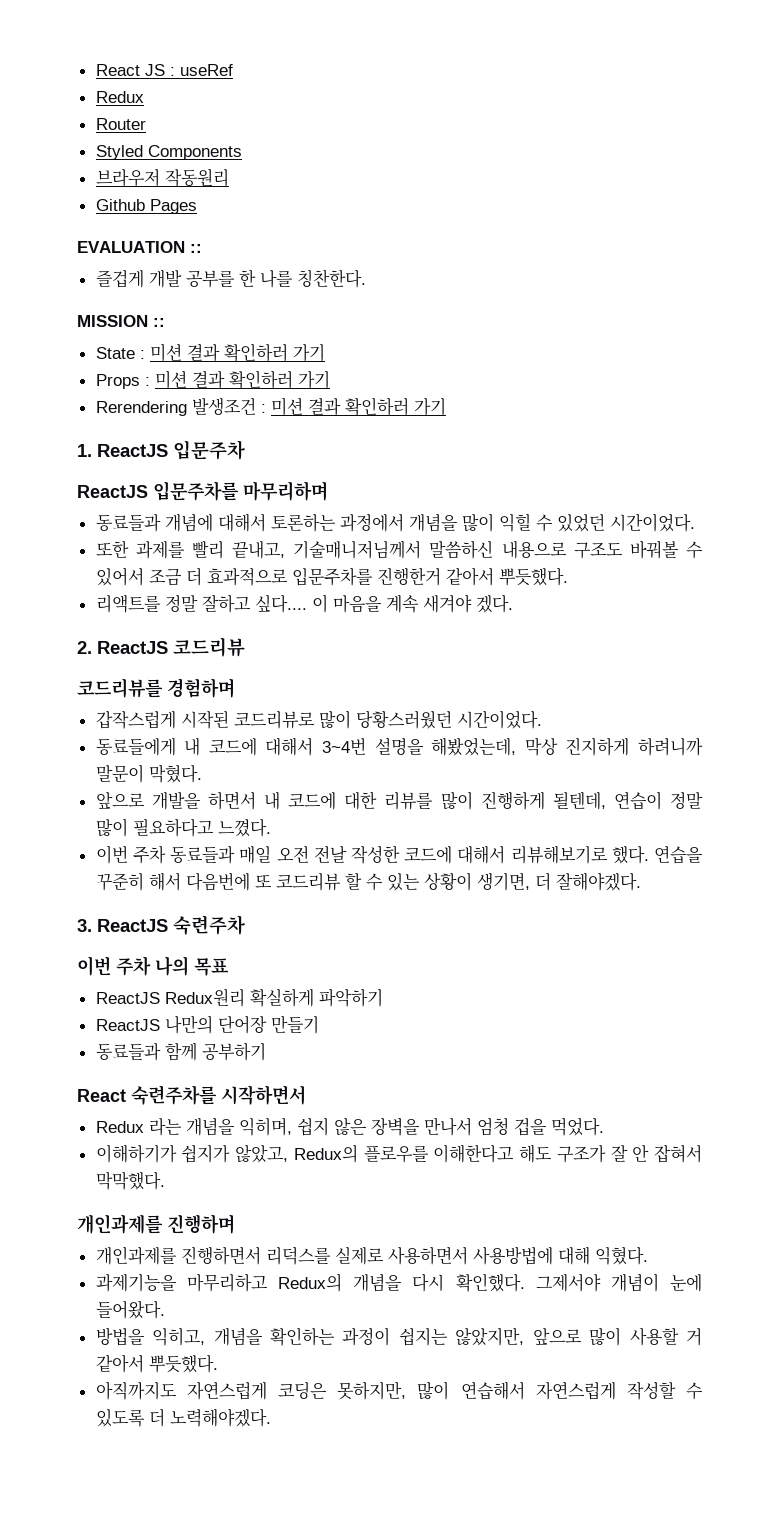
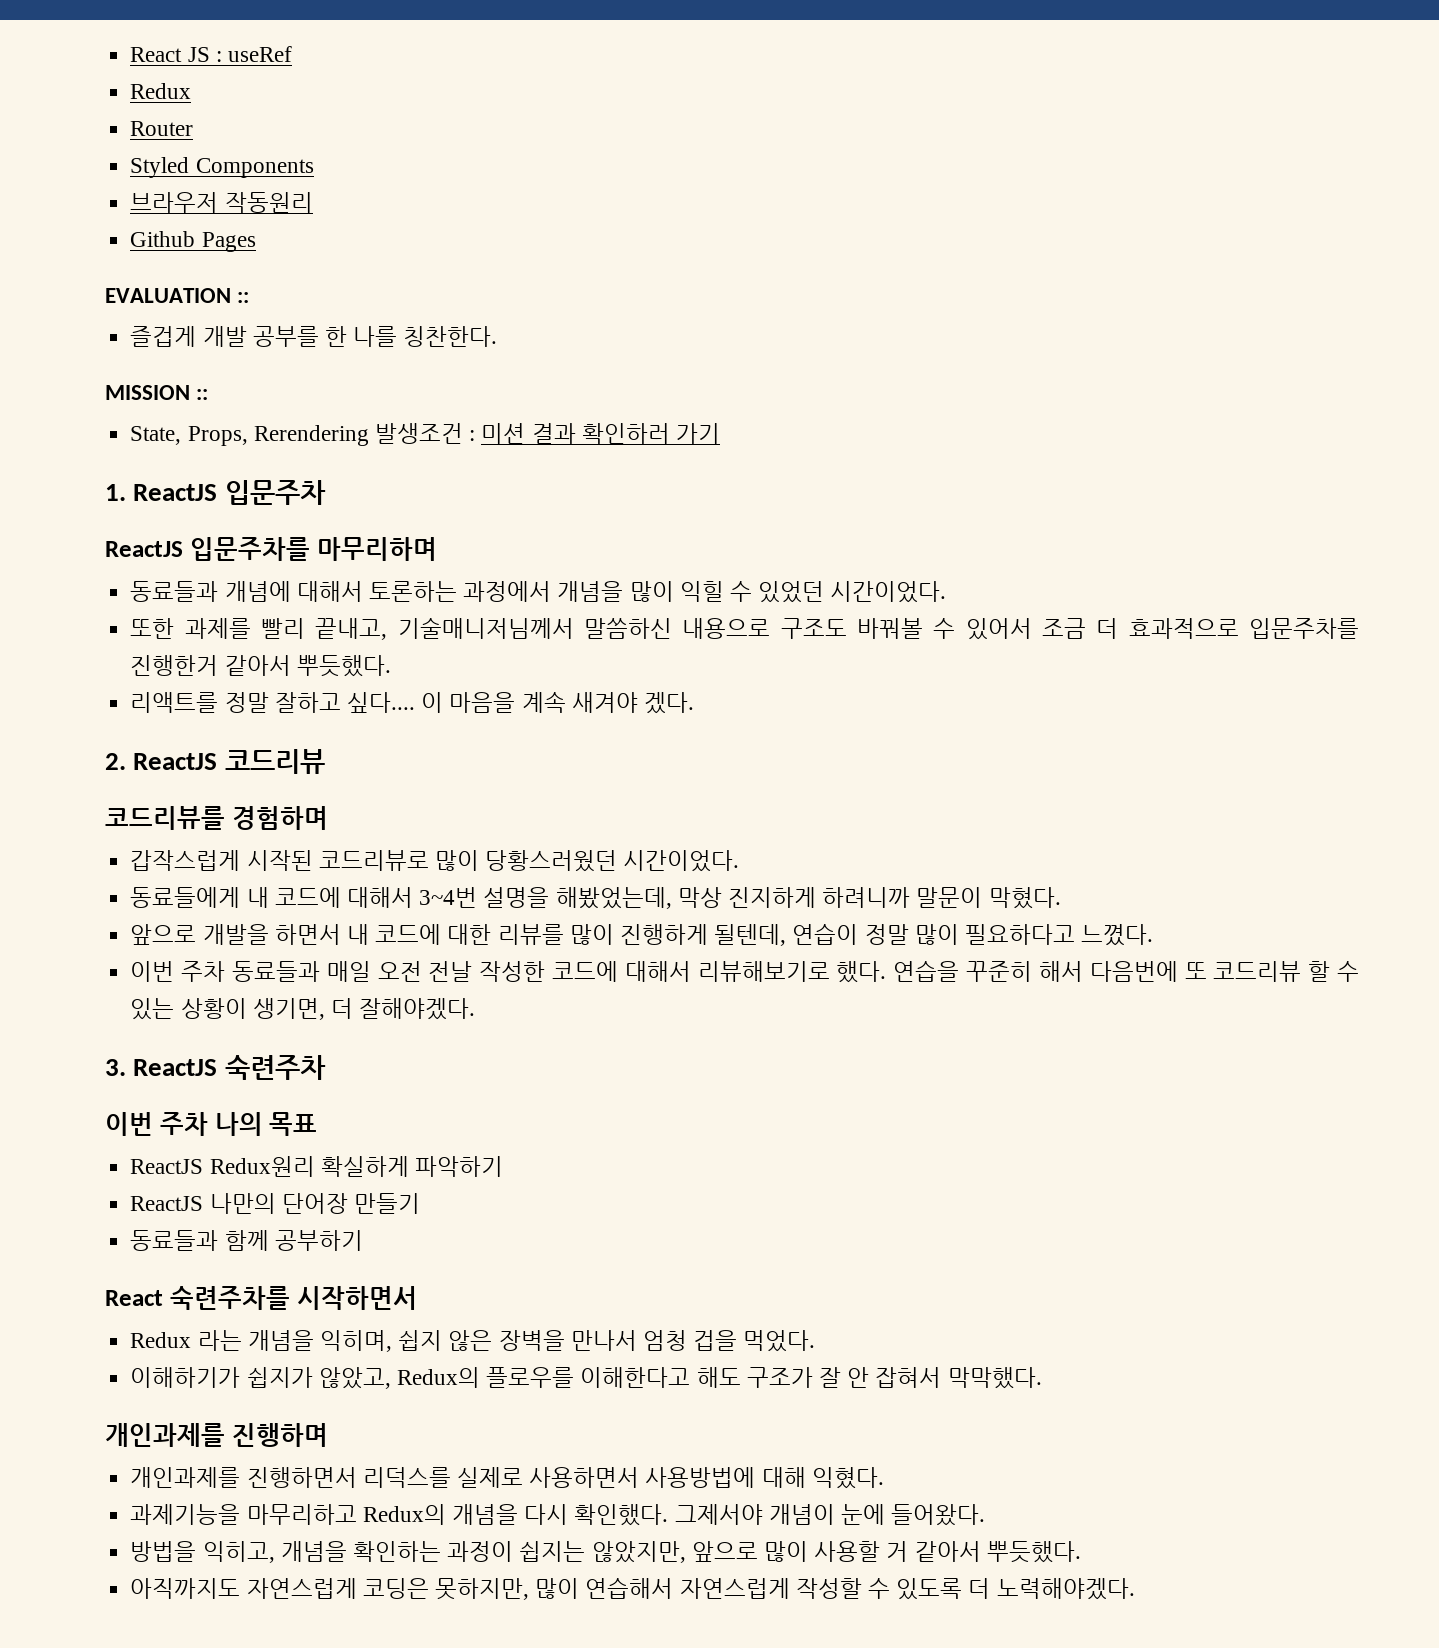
- State : 미션 결과 확인하러 가기
- Props : 미션 결과 확인하러 가기
- Rerendering 발생조건 : 미션 결과 확인하러 가기
+ State, Props, Rerendering 발생조건 : 미션 결과 확인하러 가기

